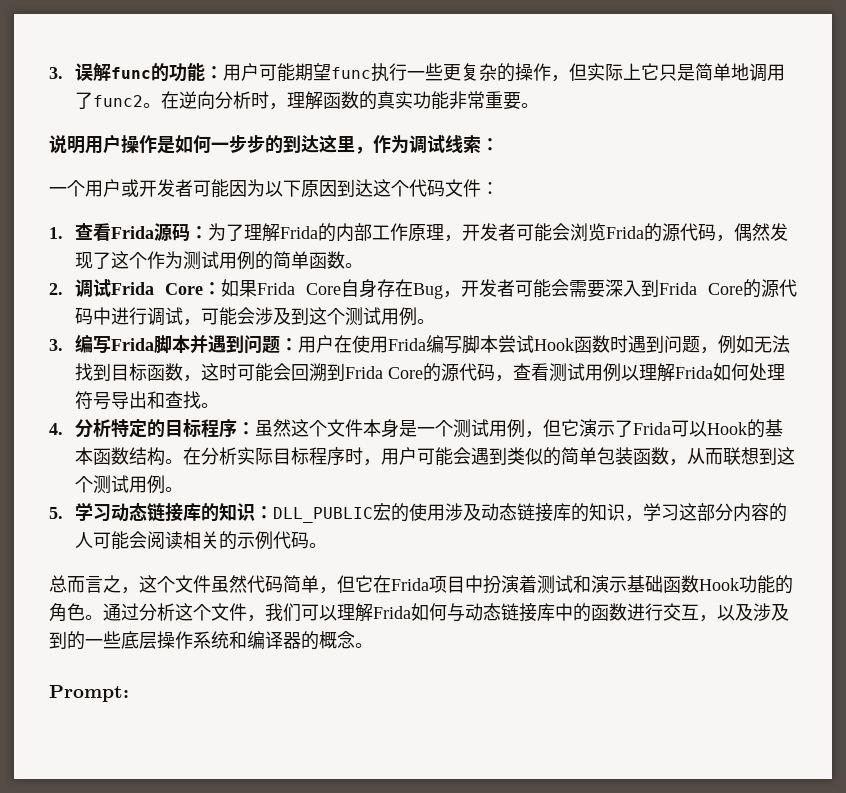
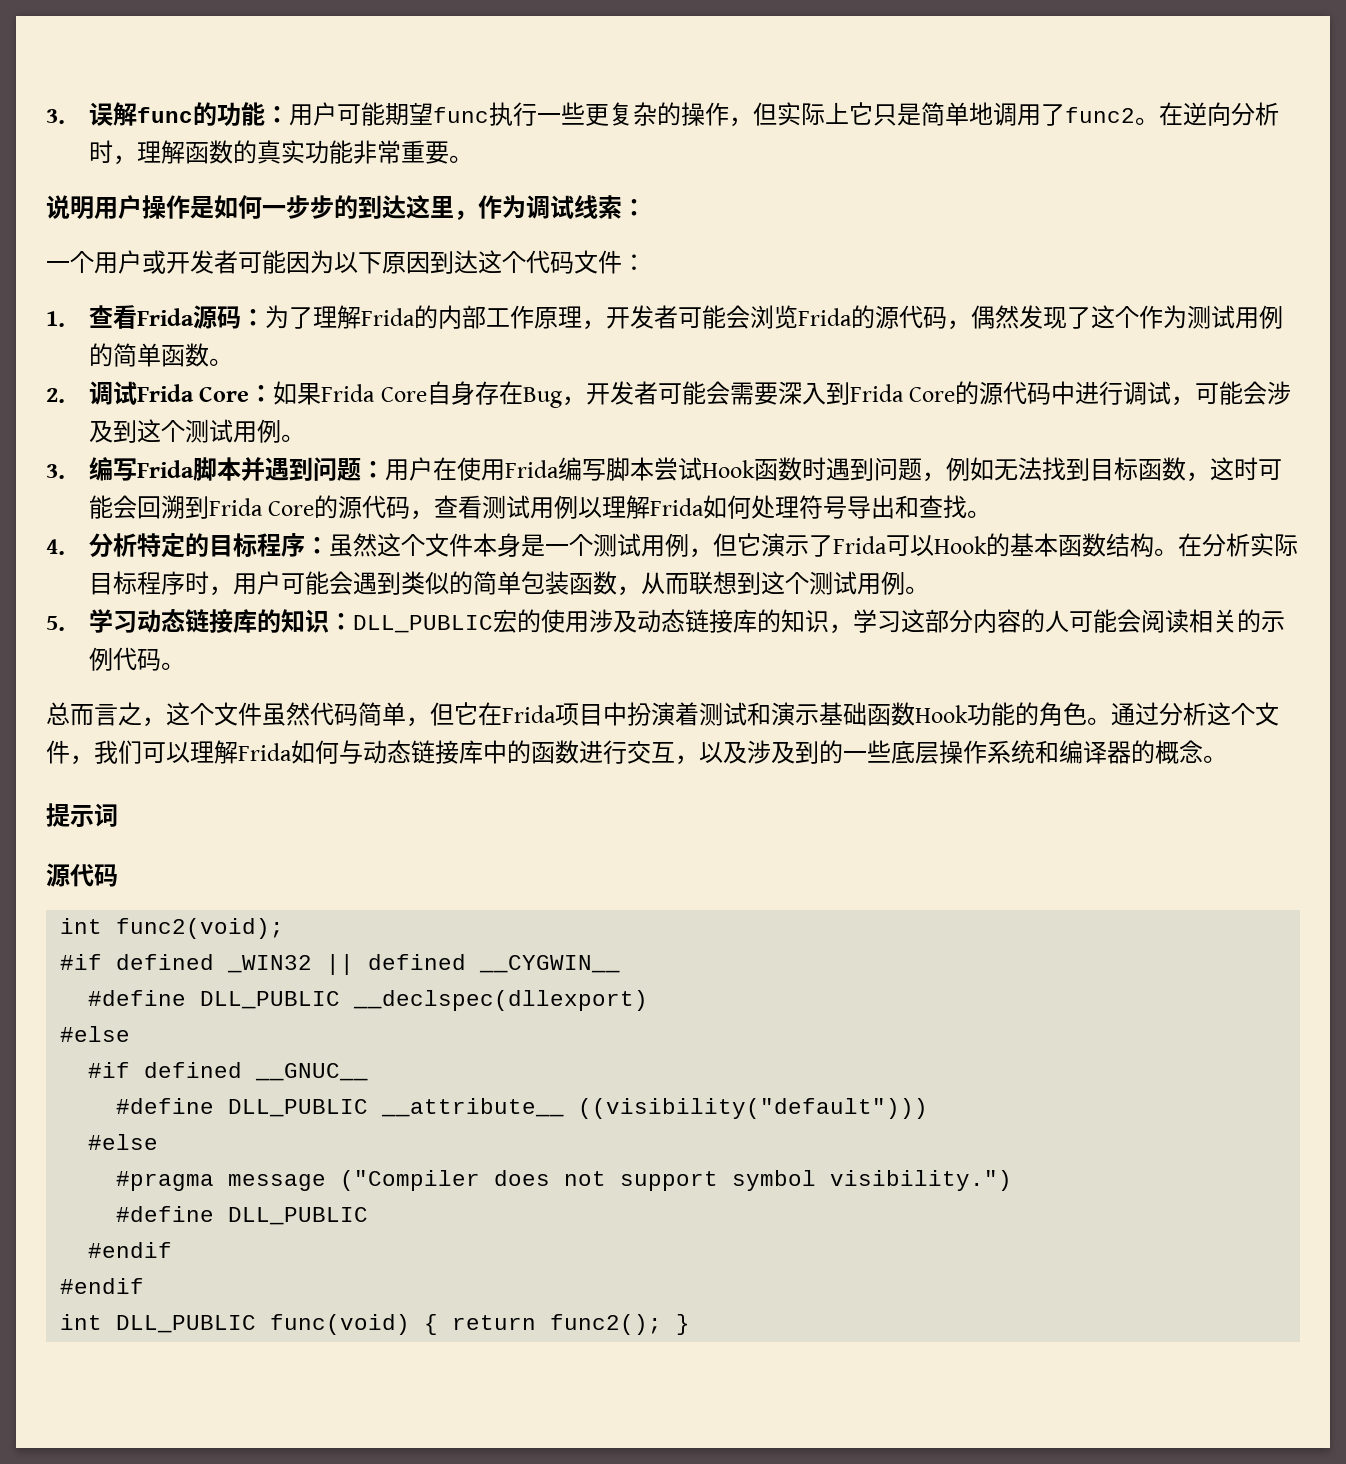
- Prompt:
+ 提示词
+ 源代码
+ int func2(void);
+ #if defined _WIN32 || defined __CYGWIN__
+ #define DLL_PUBLIC __declspec(dllexport)
+ #else
+ #if defined __GNUC__
+ #define DLL_PUBLIC __attribute__ ((visibility("default")))
+ #else
+ #pragma message ("Compiler does not support symbol visibility.")
+ #define DLL_PUBLIC
+ #endif
+ #endif
+ int DLL_PUBLIC func(void) { return func2(); }

